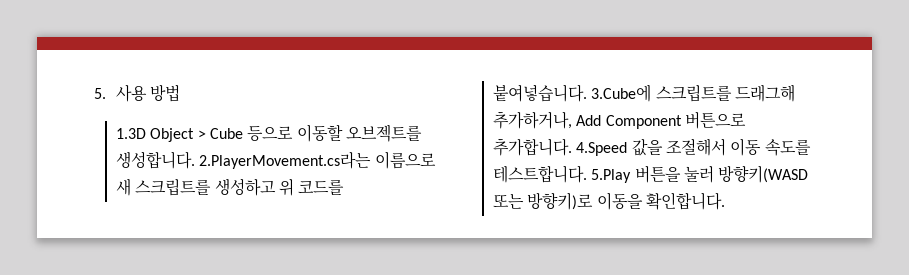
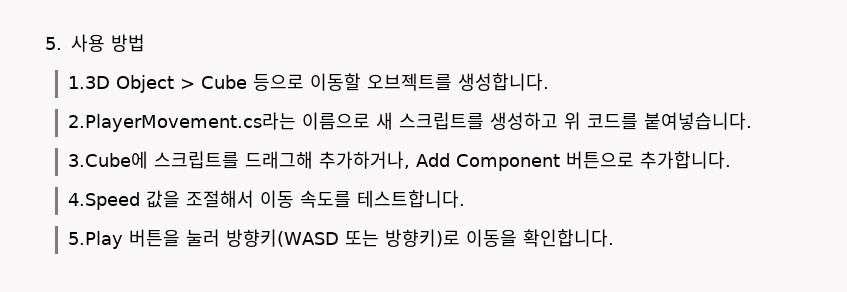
- 1.3D Object > Cube 등으로 이동할 오브젝트를 생성합니다. 2.PlayerMovement.cs라는 이름으로 새 스크립트를 생성하고 위 코드를 붙여넣습니다. 3.Cube에 스크립트를 드래그해 추가하거나, Add Component 버튼으로 추가합니다. 4.Speed 값을 조절해서 이동 속도를 테스트합니다. 5.Play 버튼을 눌러 방향키(WASD 또는 방향키)로 이동을 확인합니다.
+ 1.3D Object > Cube 등으로 이동할 오브젝트를 생성합니다.
+ 2.PlayerMovement.cs라는 이름으로 새 스크립트를 생성하고 위 코드를 붙여넣습니다.
+ 3.Cube에 스크립트를 드래그해 추가하거나, Add Component 버튼으로 추가합니다.
+ 4.Speed 값을 조절해서 이동 속도를 테스트합니다.
+ 5.Play 버튼을 눌러 방향키(WASD 또는 방향키)로 이동을 확인합니다.

